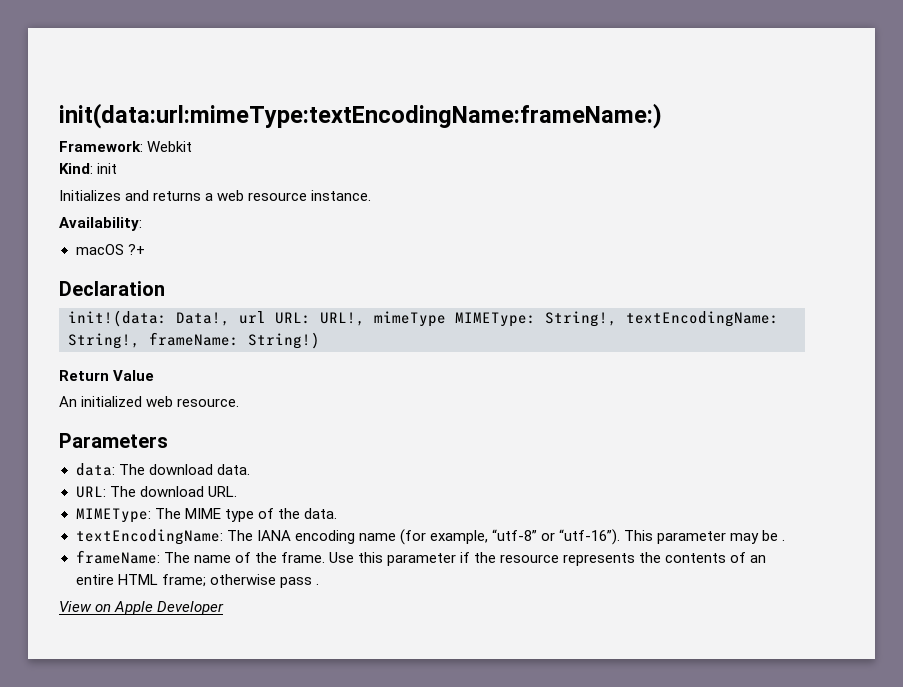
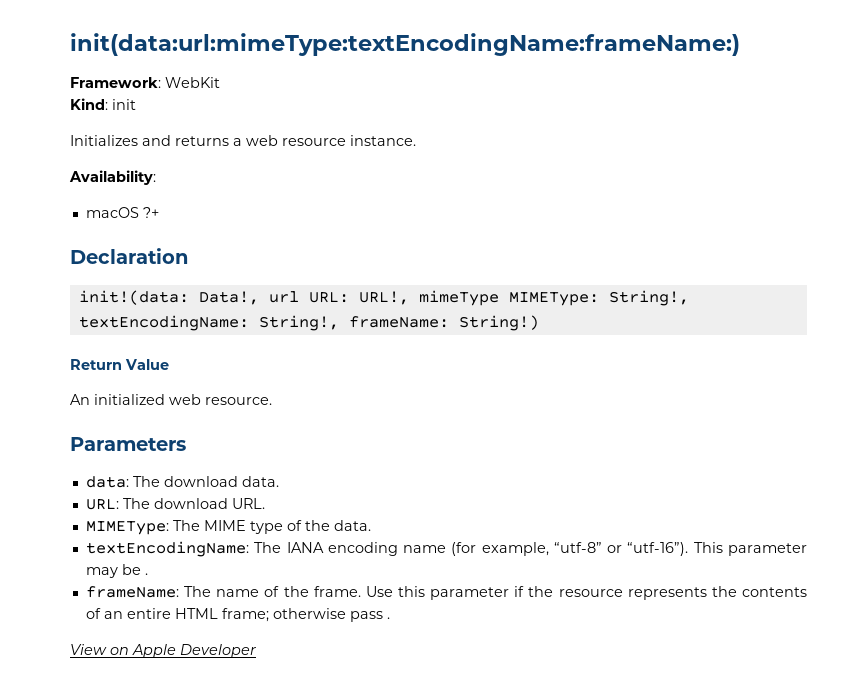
- Framework: Webkit
+ Framework: WebKit

